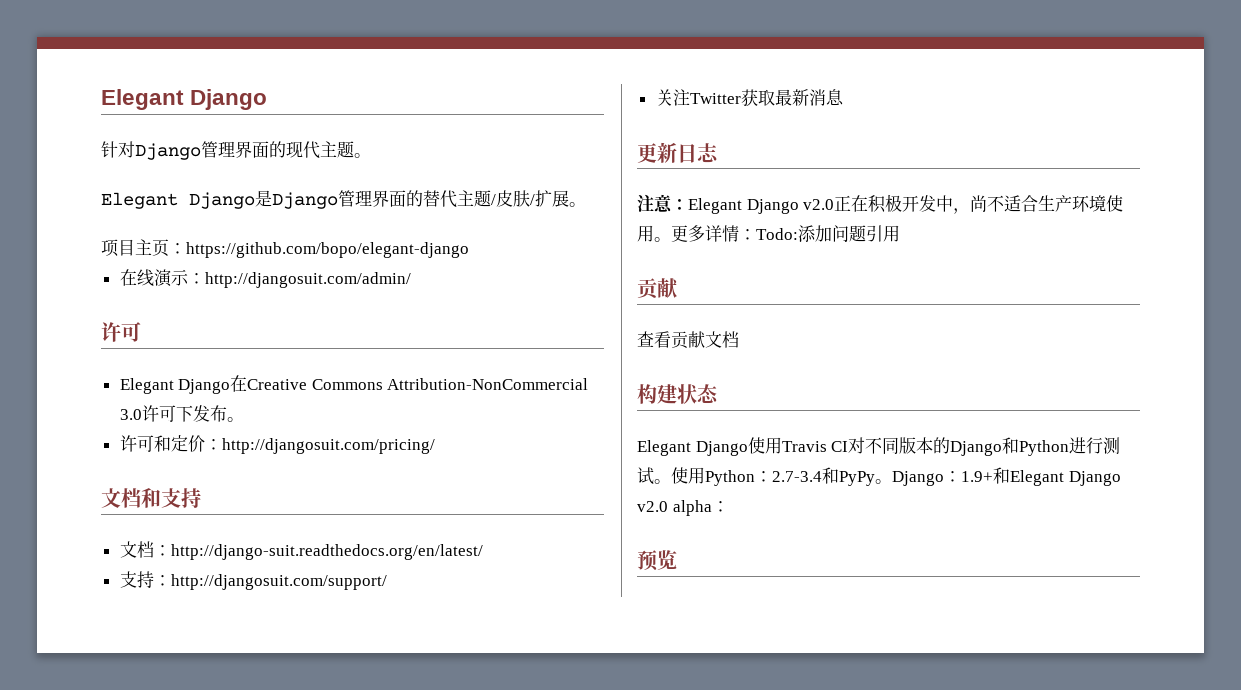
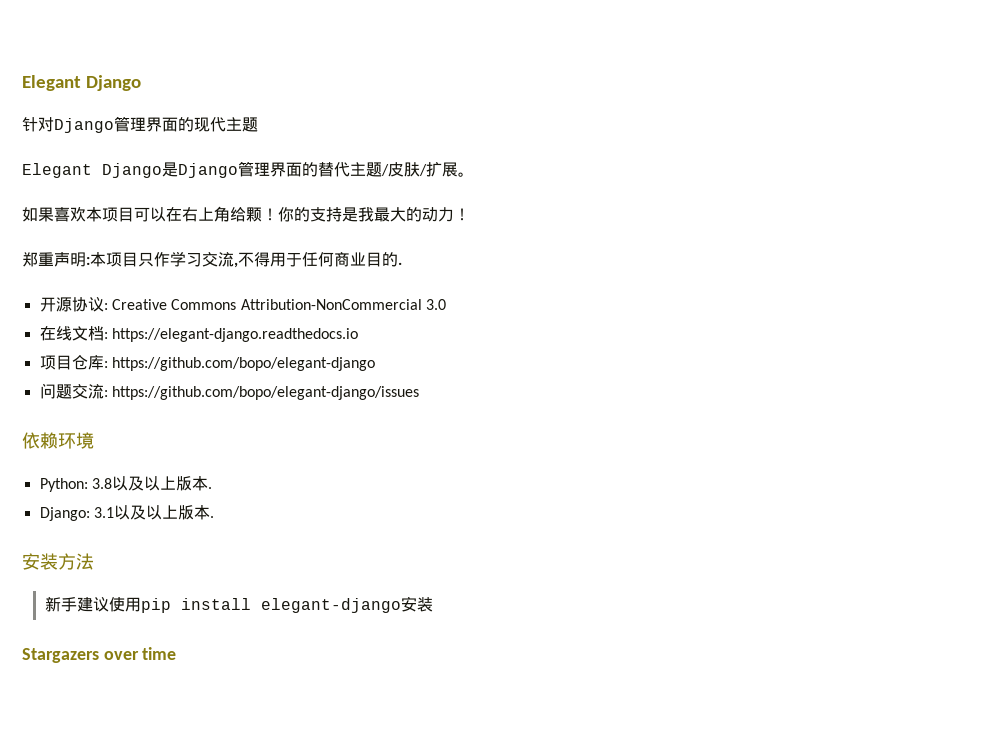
- 针对Django管理界面的现代主题。
+ 针对Django管理界面的现代主题
- 项目主页：https://github.com/bopo/elegant-django
- 在线演示：http://djangosuit.com/admin/
- 许可
- Elegant Django在Creative Commons Attribution-NonCommercial 3.0许可下发布。
- 许可和定价：http://djangosuit.com/pricing/
- 文档和支持
- 文档：http://django-suit.readthedocs.org/en/latest/
- 支持：http://djangosuit.com/support/
- 关注Twitter获取最新消息
- 更新日志
- 注意：Elegant Django v2.0正在积极开发中，尚不适合生产环境使用。更多详情：Todo:添加问题引用
- 贡献
- 查看贡献文档
- 构建状态
- Elegant Django使用Travis CI对不同版本的Django和Python进行测试。使用Python：2.7-3.4和PyPy。Django：1.9+和Elegant Django v2.0 alpha：
- 预览
+ 如果喜欢本项目可以在右上角给颗！你的支持是我最大的动力！
+ 郑重声明:本项目只作学习交流,不得用于任何商业目的.
+ 开源协议: Creative Commons Attribution-NonCommercial 3.0
+ 在线文档: https://elegant-django.readthedocs.io
+ 项目仓库: https://github.com/bopo/elegant-django
+ 问题交流: https://github.com/bopo/elegant-django/issues
+ 依赖环境
+ Python: 3.8以及以上版本.
+ Django: 3.1以及以上版本.
+ 安装方法
+ 新手建议使用pip install elegant-django安装
+ Stargazers over time

